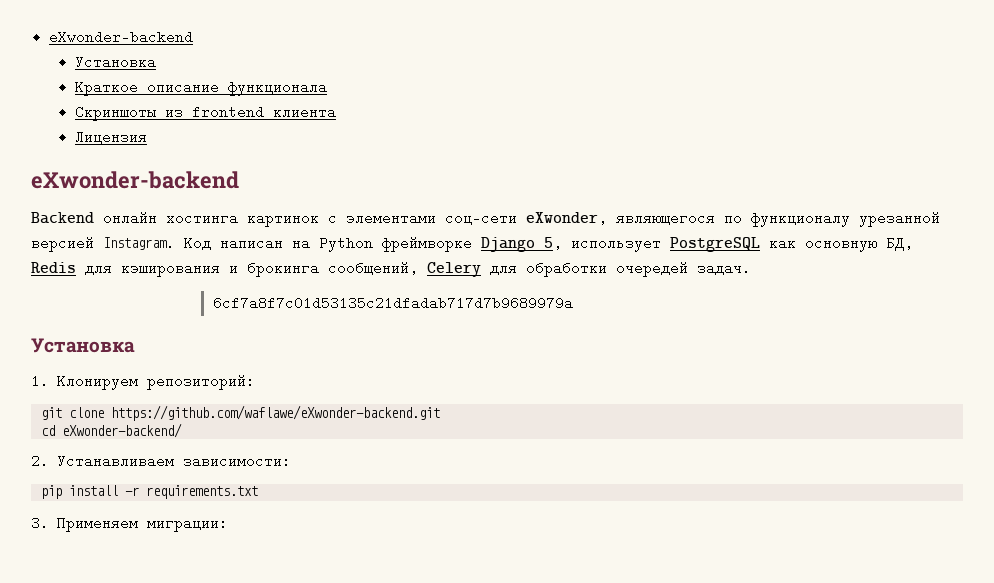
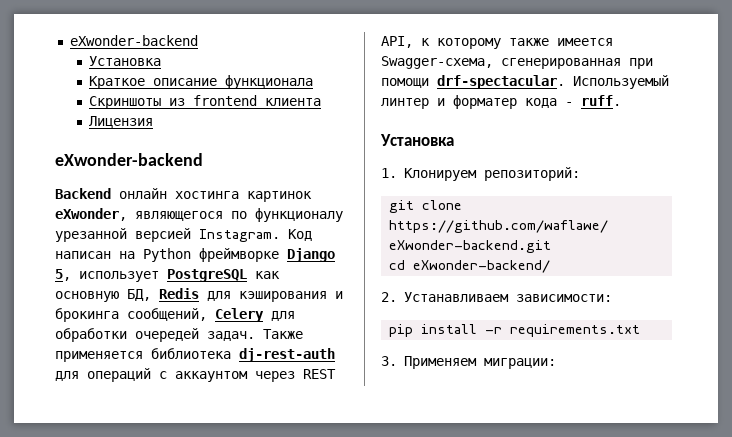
- Backend онлайн хостинга картинок с элементами соц-сети eXwonder, являющегося по функционалу урезанной версией Instagram.
+ Backend онлайн хостинга картинок eXwonder, являющегося по функционалу урезанной версией Instagram.
- Код написан на Python фреймворке Django 5, использует PostgreSQL как основную БД, Redis для кэширования и брокинга сообщений, Celery для обработки очередей задач.
- 6cf7a8f7c01d53135c21dfadab717d7b9689979a
+ Код написан на Python фреймворке Django 5, использует PostgreSQL как основную БД, Redis для кэширования и брокинга сообщений, Celery для обработки очередей задач. Также применяется библиотека dj-rest-auth для операций с аккаунтом через REST API, к которому также имеется Swagger-схема, сгенерированная при помощи drf-spectacular. Используемый линтер и форматер кода - ruff.

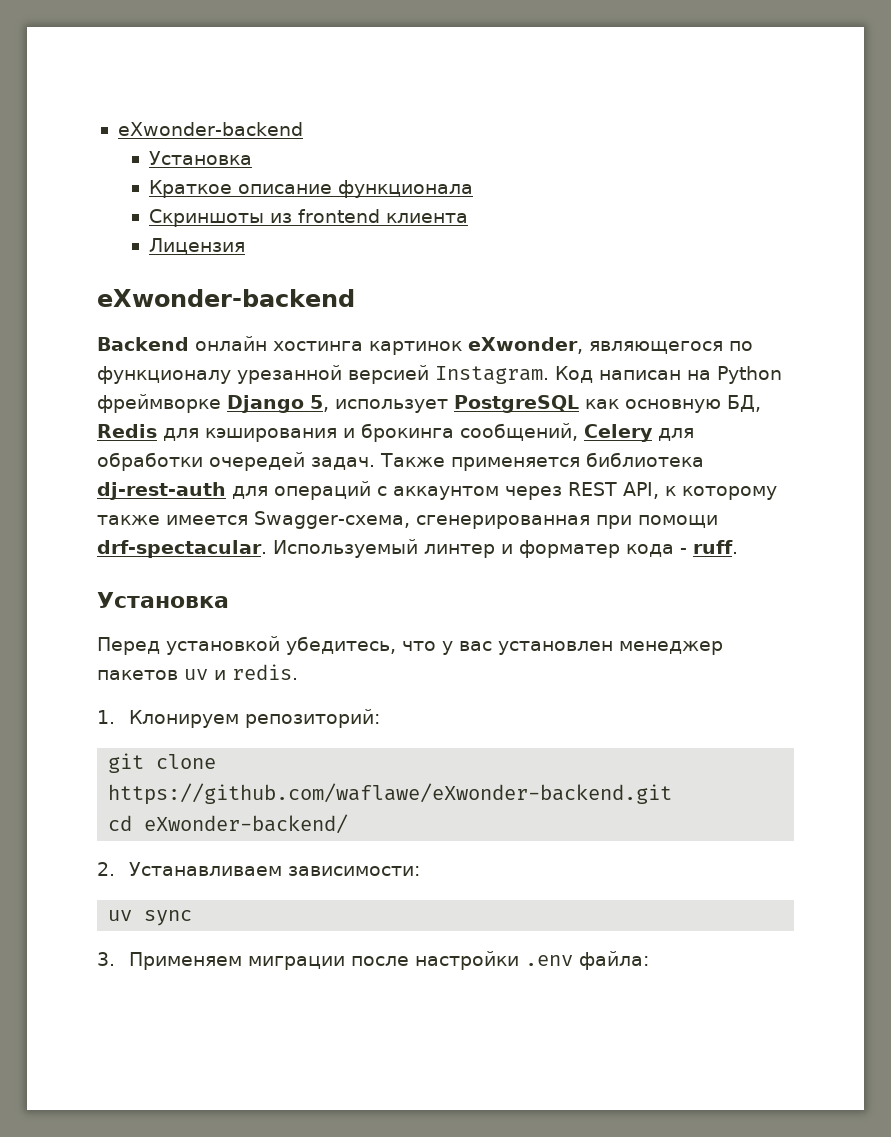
+ Перед установкой убедитесь, что у вас установлен менеджер пакетов uv и redis.
- pip install -r requirements.txt
- 3. Применяем миграции:
+ uv sync
+ 3. Применяем миграции после настройки .env файла:

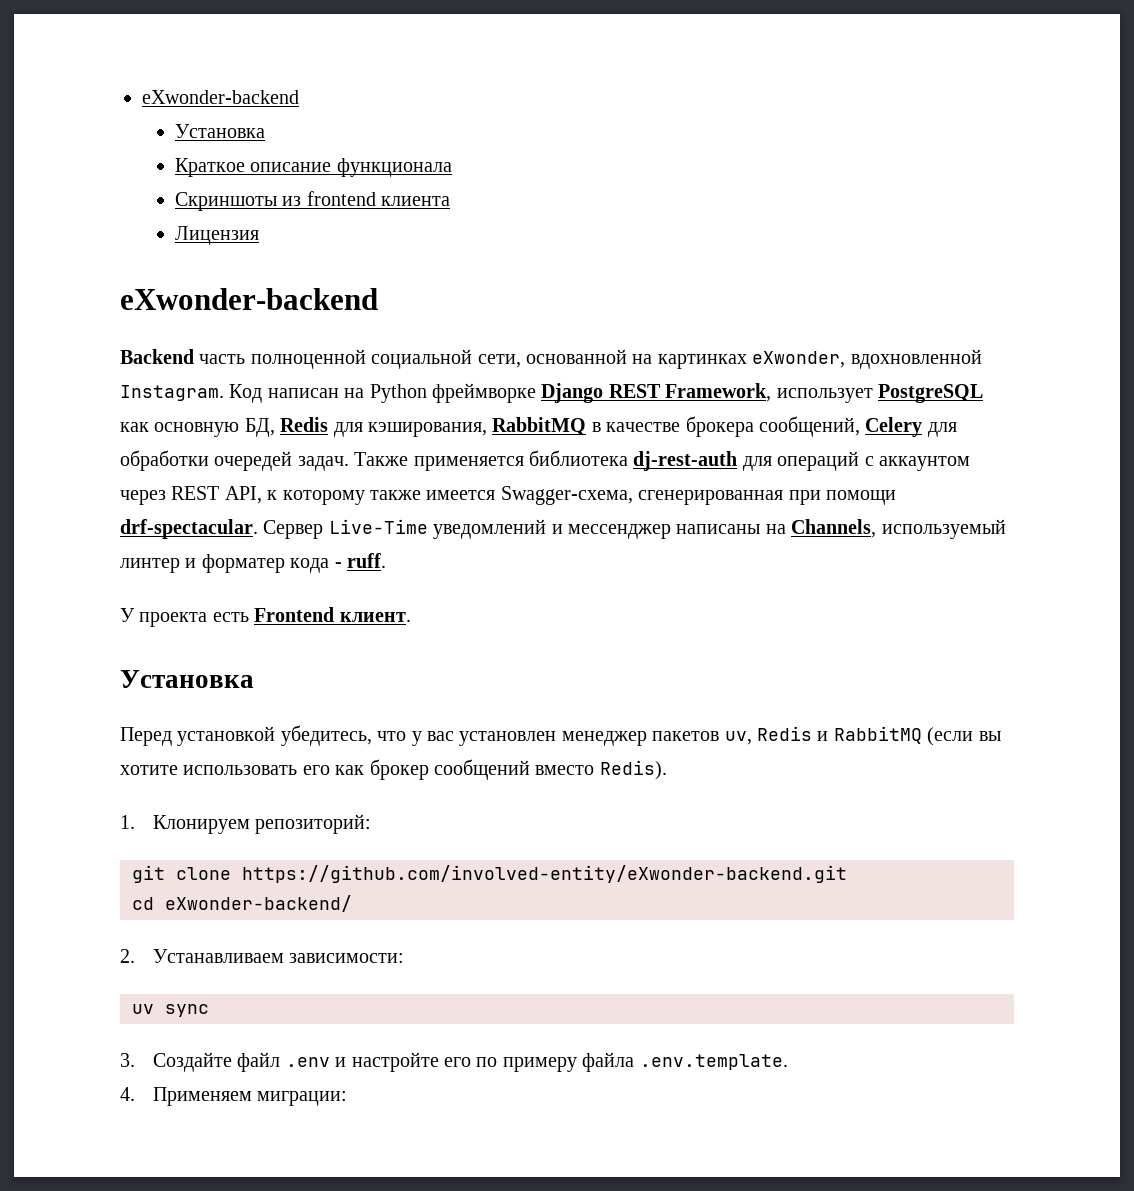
- Backend онлайн хостинга картинок eXwonder, являющегося по функционалу урезанной версией Instagram.
+ Backend часть полноценной социальной сети, основанной на картинках eXwonder, вдохновленной Instagram.
- Код написан на Python фреймворке Django 5, использует PostgreSQL как основную БД, Redis для кэширования и брокинга сообщений, Celery для обработки очередей задач.
+ Код написан на Python фреймворке Django REST Framework, использует PostgreSQL как основную БД, Redis для кэширования, RabbitMQ в качестве брокера сообщений, Celery для обработки очередей задач.
- Используемый линтер и форматер кода - ruff.
+ Сервер Live-Time уведомлений и мессенджер написаны на Channels, используемый линтер и форматер кода - ruff.
+ У проекта есть Frontend клиент.
- Перед установкой убедитесь, что у вас установлен менеджер пакетов uv и redis.
+ Перед установкой убедитесь, что у вас установлен менеджер пакетов uv, Redis и RabbitMQ (если вы хотите использовать его как брокер сообщений вместо Redis).
- git clone https://github.com/waflawe/eXwonder-backend.git
+ git clone https://github.com/involved-entity/eXwonder-backend.git
- 3. Применяем миграции после настройки .env файла:
+ 3. Создайте файл .env и настройте его по примеру файла .env.template.
+ 4. Применяем миграции:

